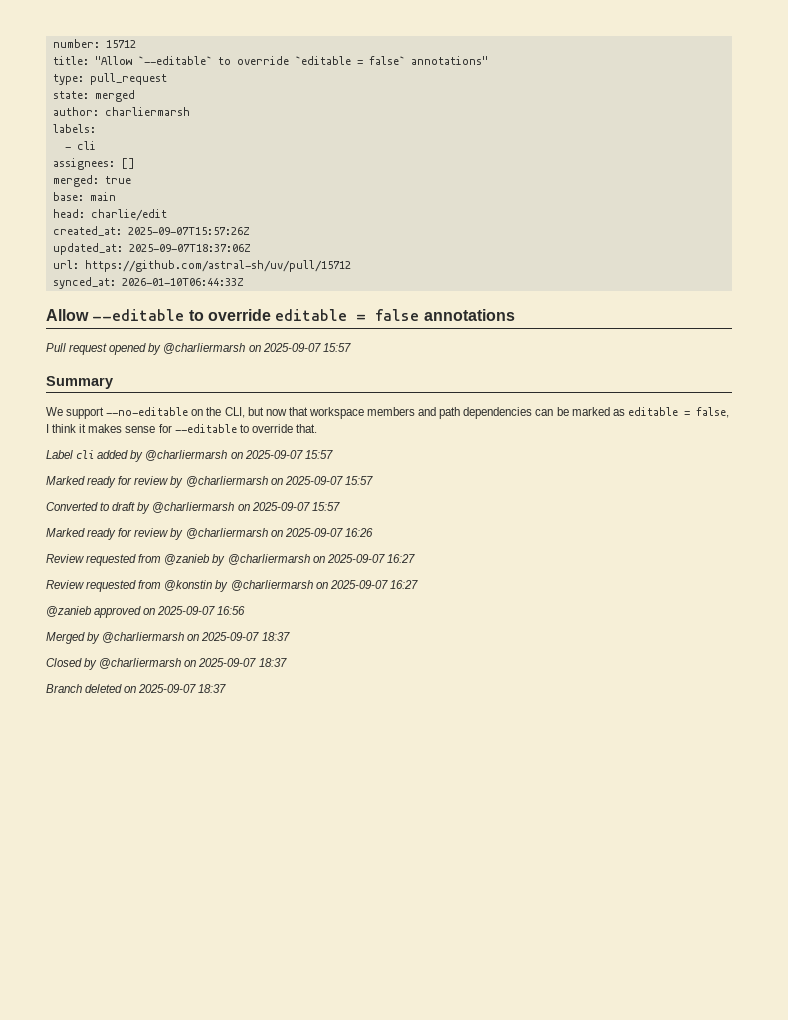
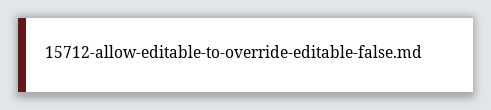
- number: 15712
- title: "Allow `--editable` to override `editable = false` annotations"
- type: pull_request
- state: merged
- author: charliermarsh
- labels:
- - cli
- assignees: []
- merged: true
- base: main
- head: charlie/edit
- created_at: 2025-09-07T15:57:26Z
- updated_at: 2025-09-07T18:37:06Z
- url: https://github.com/astral-sh/uv/pull/15712
- synced_at: 2026-01-10T06:44:33Z
- Allow --editable to override editable = false annotations
- Pull request opened by @charliermarsh on 2025-09-07 15:57
- Summary
- We support --no-editable on the CLI, but now that workspace members and path dependencies can be marked as editable = false, I think it makes sense for --editable to override that.
- Label cli added by @charliermarsh on 2025-09-07 15:57
- Marked ready for review by @charliermarsh on 2025-09-07 15:57
- Converted to draft by @charliermarsh on 2025-09-07 15:57
- Marked ready for review by @charliermarsh on 2025-09-07 16:26
- Review requested from @zanieb by @charliermarsh on 2025-09-07 16:27
- Review requested from @konstin by @charliermarsh on 2025-09-07 16:27
- @zanieb approved on 2025-09-07 16:56
- Merged by @charliermarsh on 2025-09-07 18:37
- Closed by @charliermarsh on 2025-09-07 18:37
- Branch deleted on 2025-09-07 18:37
+ 15712-allow-editable-to-override-editable-false.md

